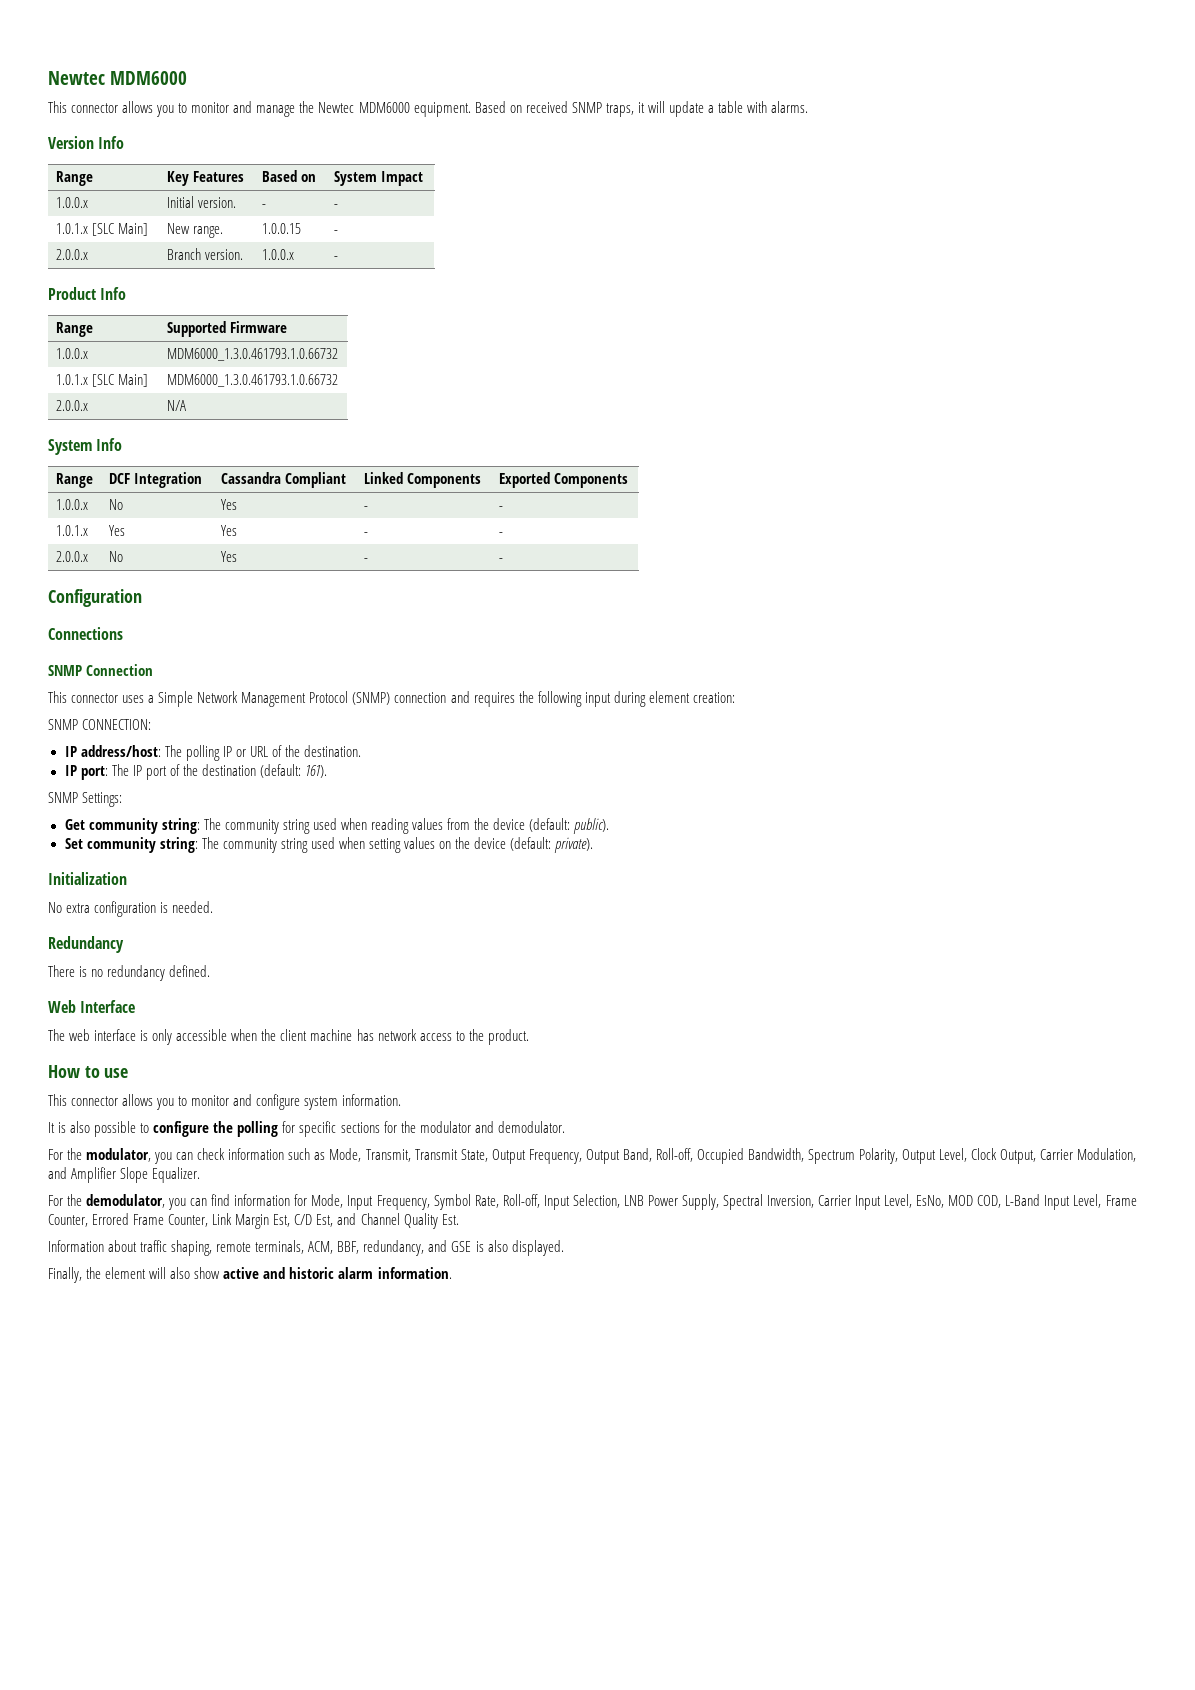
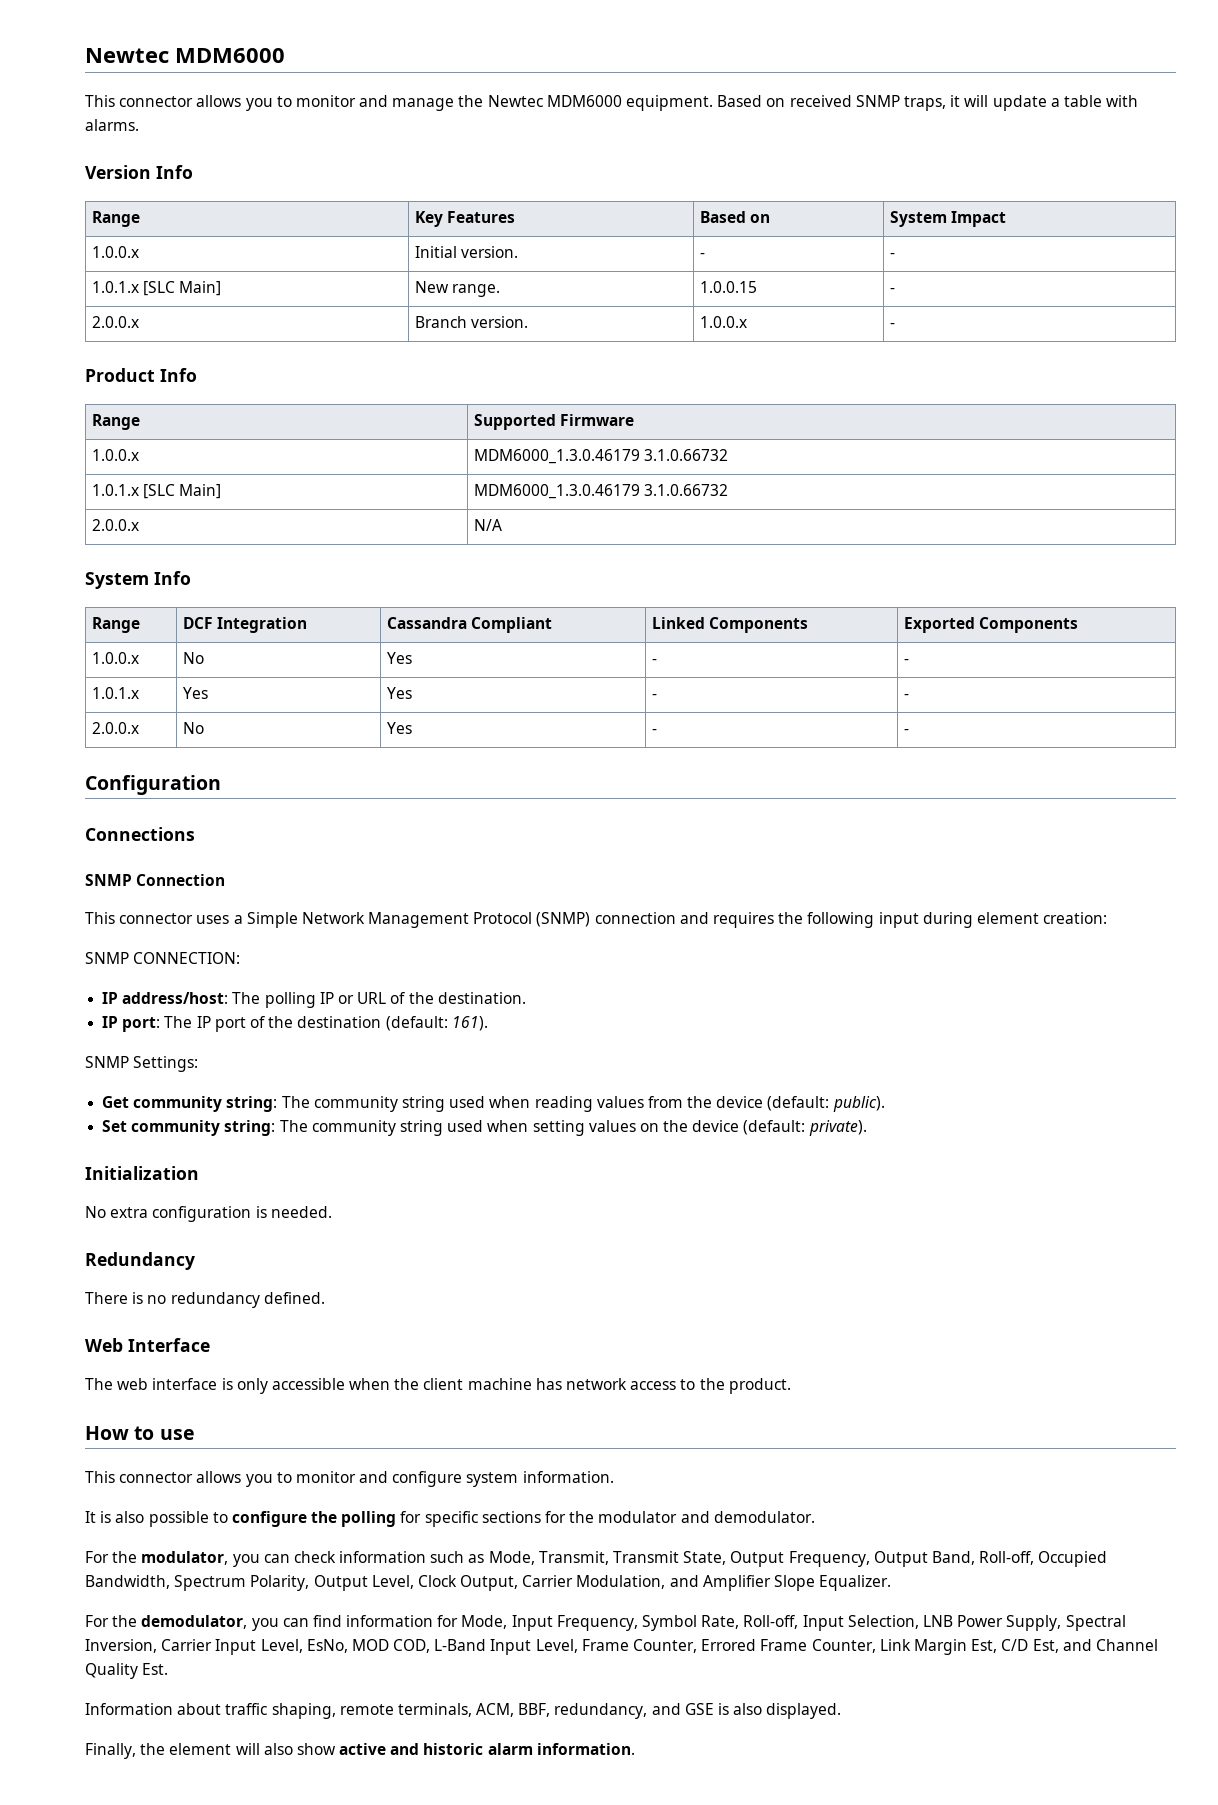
- 1.0.0.x | MDM6000_1.3.0.461793.1.0.66732
- 1.0.1.x [SLC Main] | MDM6000_1.3.0.461793.1.0.66732
+ 1.0.0.x | MDM6000_1.3.0.46179 3.1.0.66732
+ 1.0.1.x [SLC Main] | MDM6000_1.3.0.46179 3.1.0.66732

